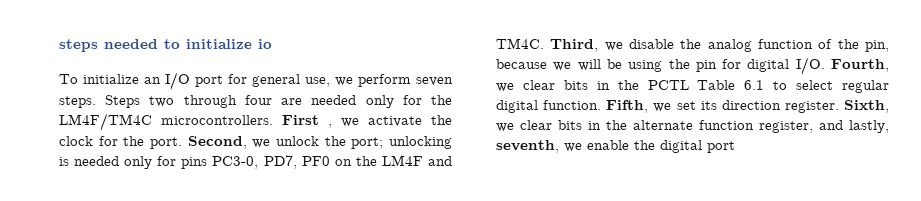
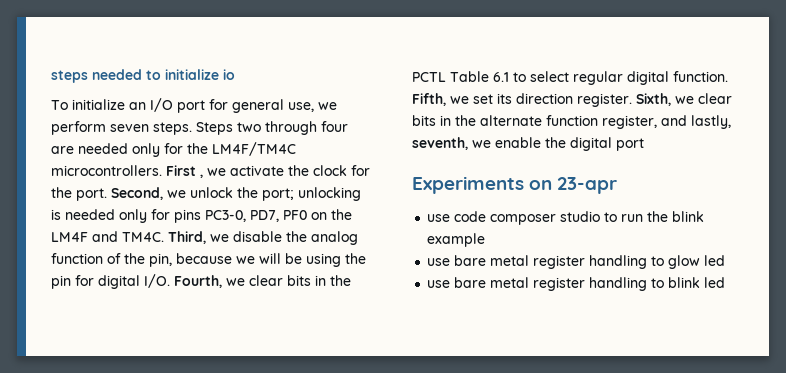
+ Experiments on 23-apr
+ use code composer studio to run the blink example
+ use bare metal register handling to glow led
+ use bare metal register handling to blink led

